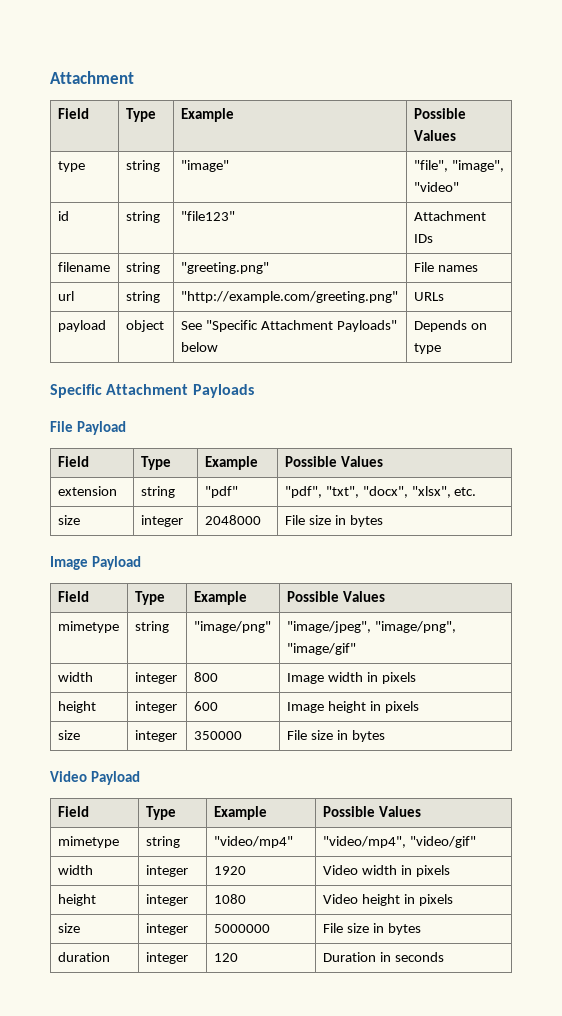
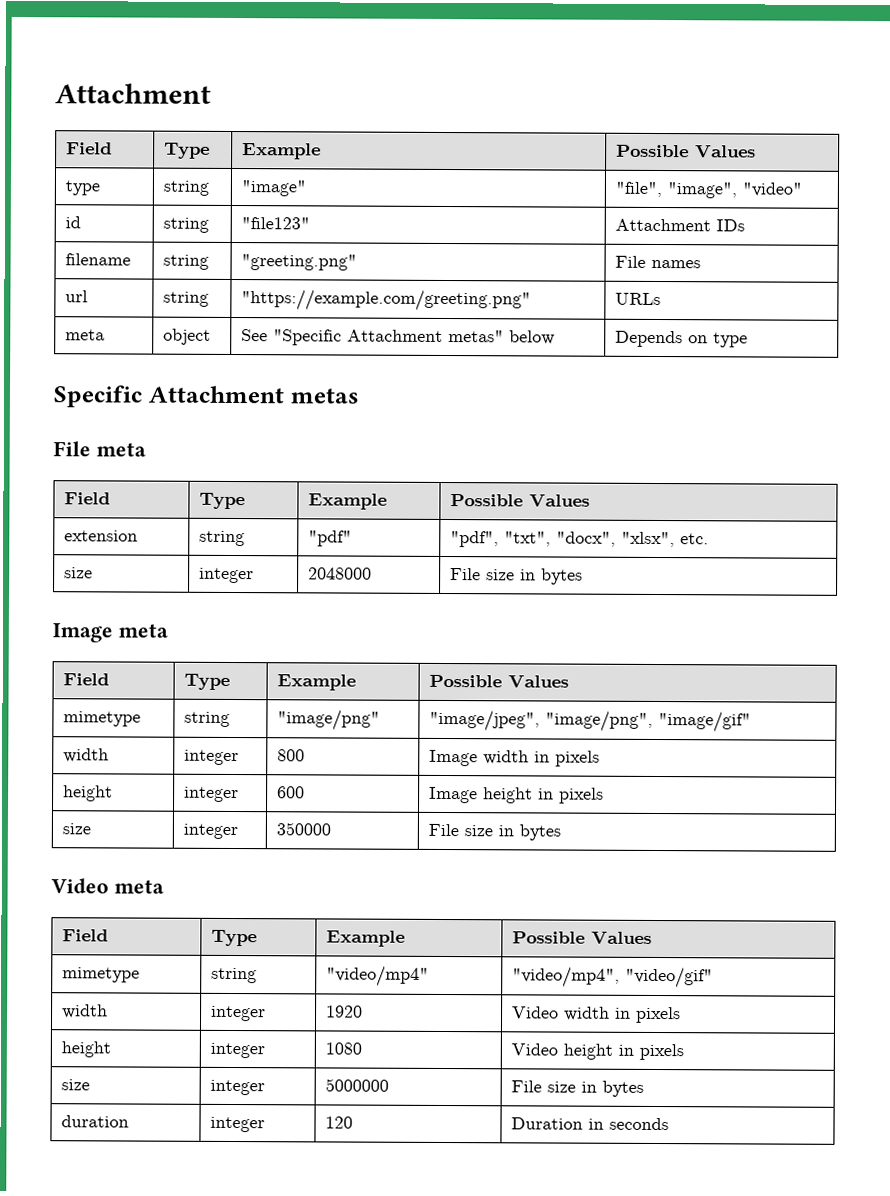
- url | string | "http://example.com/greeting.png" | URLs
+ url | string | "https://example.com/greeting.png" | URLs
- payload | object | See "Specific Attachment Payloads" below | Depends on type
+ meta | object | See "Specific Attachment metas" below | Depends on type
- Specific Attachment Payloads
- File Payload
+ Specific Attachment metas
+ File meta
- Image Payload
+ Image meta
- Video Payload
+ Video meta

